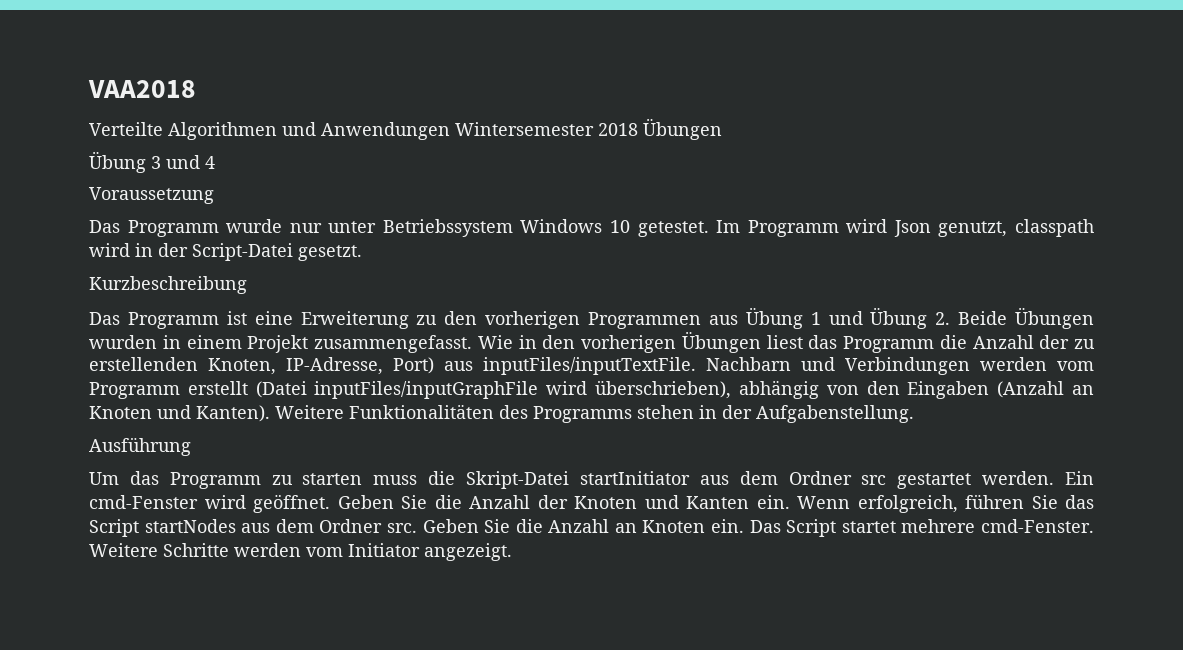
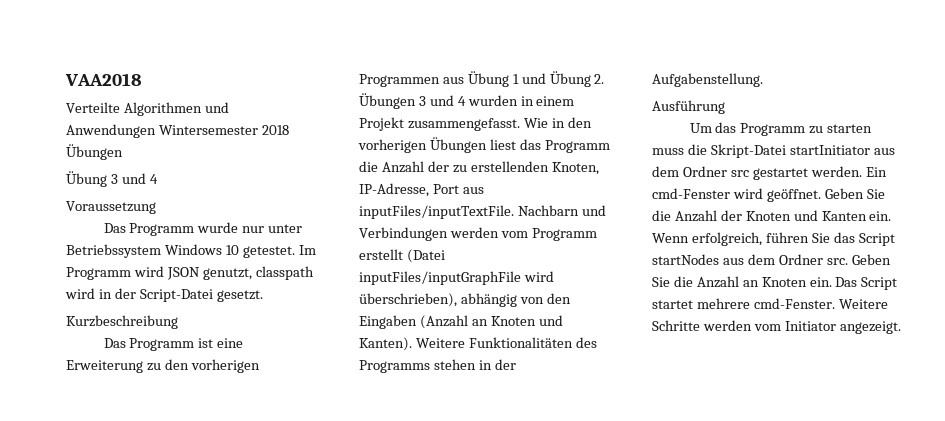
- Im Programm wird Json genutzt, classpath wird in der Script-Datei gesetzt.
+ Im Programm wird JSON genutzt, classpath wird in der Script-Datei gesetzt.
- Das Programm ist eine Erweiterung zu den vorherigen Programmen aus Übung 1 und Übung 2. Beide Übungen wurden in einem Projekt zusammengefasst.
+ Das Programm ist eine Erweiterung zu den vorherigen Programmen aus Übung 1 und Übung 2. Übungen 3 und 4 wurden in einem Projekt zusammengefasst.
- Wie in den vorherigen Übungen liest das Programm die Anzahl der zu erstellenden Knoten, IP-Adresse, Port) aus inputFiles/inputTextFile.
+ Wie in den vorherigen Übungen liest das Programm die Anzahl der zu erstellenden Knoten, IP-Adresse, Port aus inputFiles/inputTextFile.

